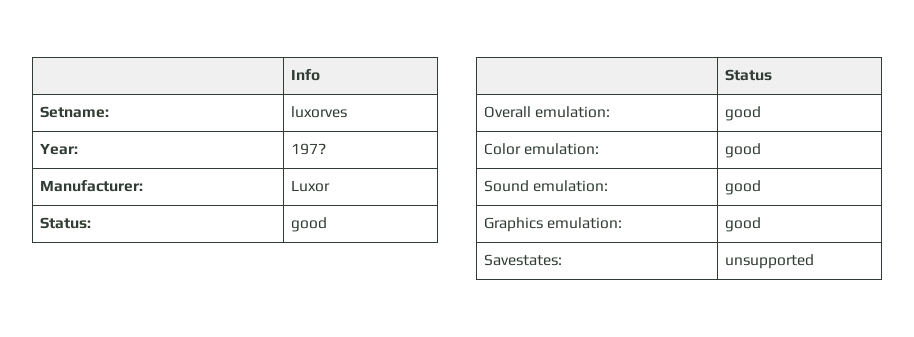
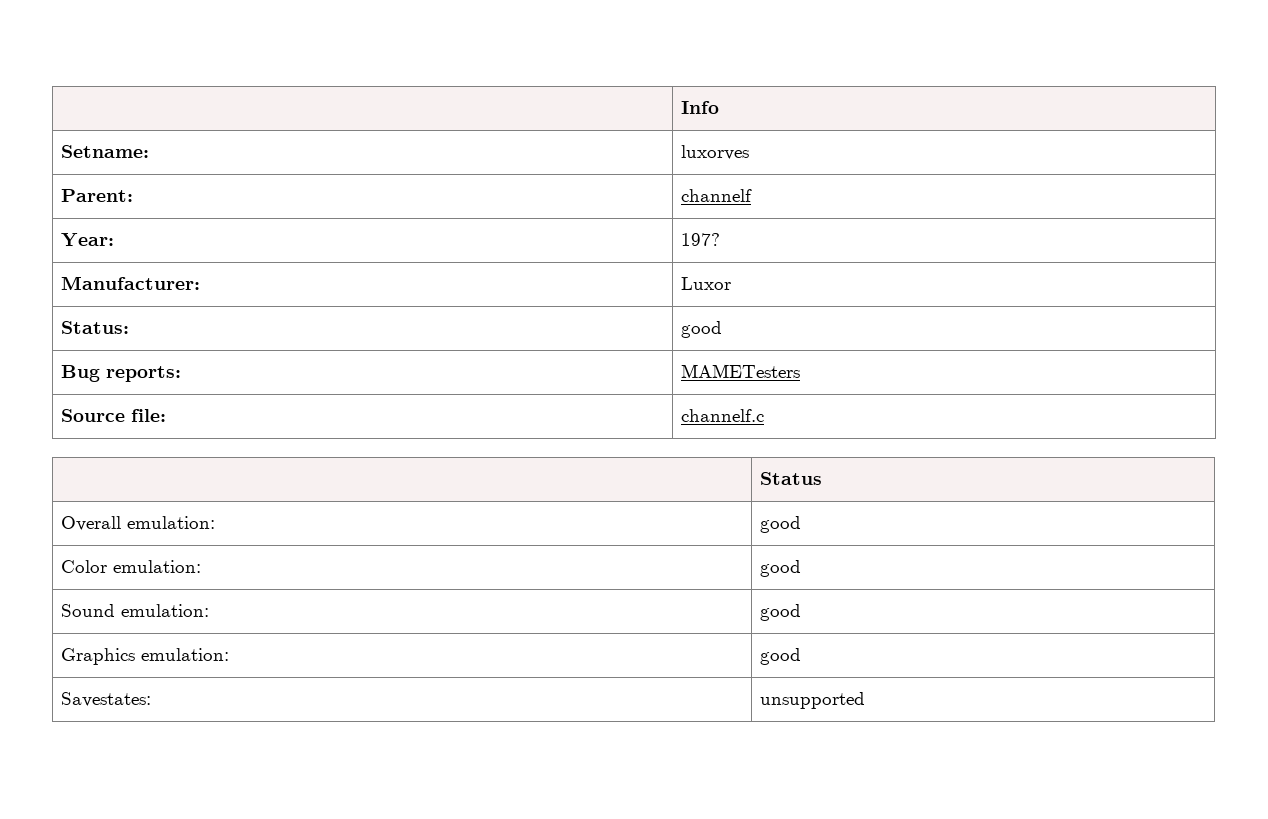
+ Parent: | channelf
+ Bug reports: | MAMETesters
+ Source file: | channelf.c

